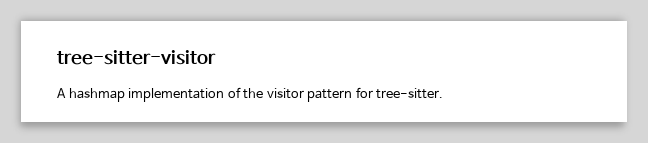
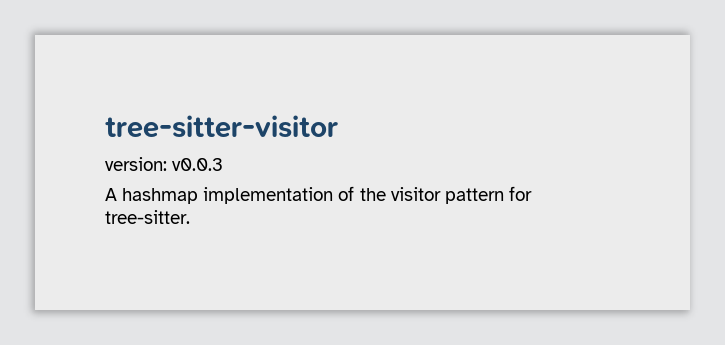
+ version: v0.0.3

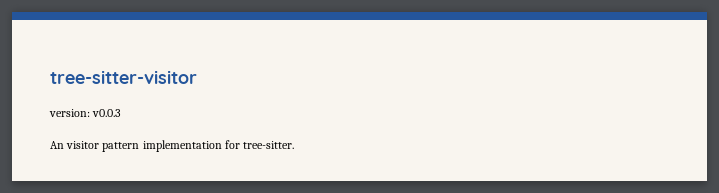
- A hashmap implementation of the visitor pattern for tree-sitter.
+ An visitor pattern implementation for tree-sitter.

